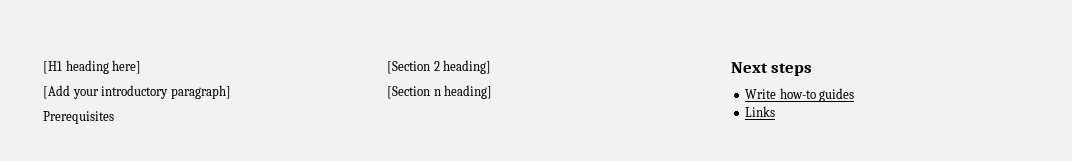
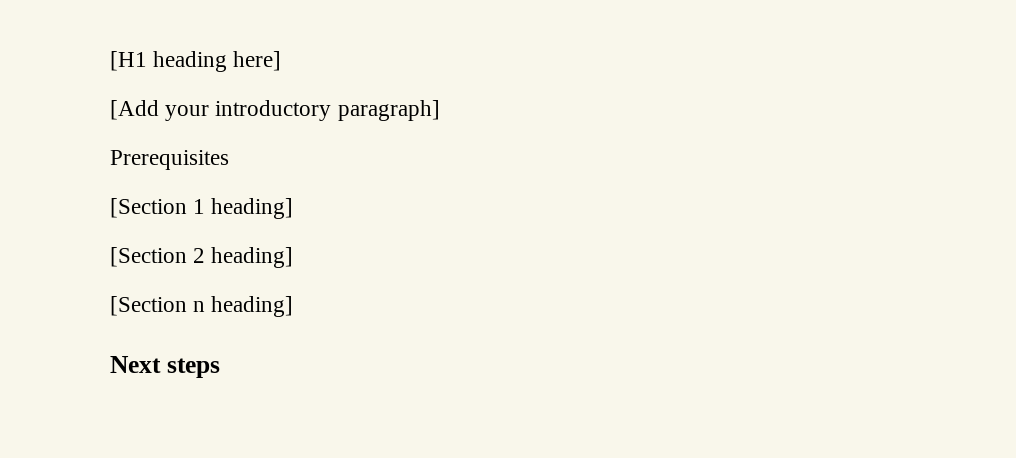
+ [Section 1 heading]
- Write how-to guides
- Links

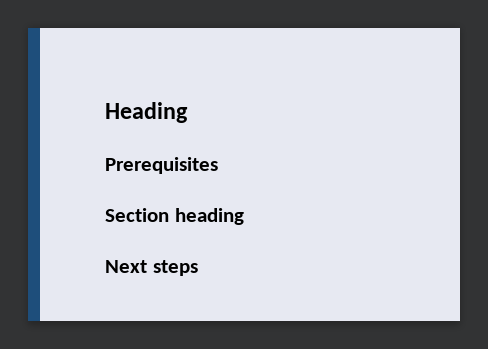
- [H1 heading here]
- [Add your introductory paragraph]
+ Heading
  Prerequisites
- [Section 1 heading]
- [Section 2 heading]
- [Section n heading]
+ Section heading

